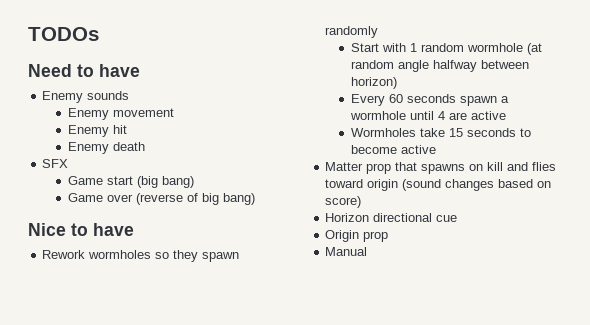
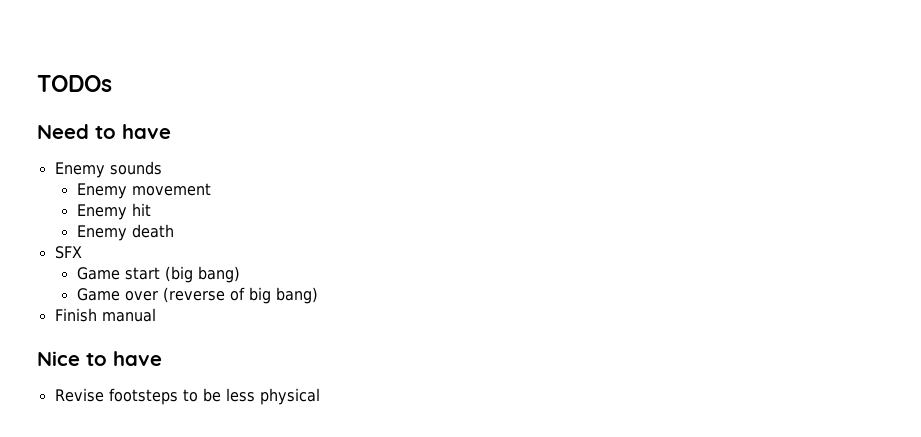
+ Finish manual
- Rework wormholes so they spawn randomly
- Start with 1 random wormhole (at random angle halfway between horizon)
- Every 60 seconds spawn a wormhole until 4 are active
- Wormholes take 15 seconds to become active
- Matter prop that spawns on kill and flies toward origin (sound changes based on score)
- Horizon directional cue
- Origin prop
- Manual
+ Revise footsteps to be less physical

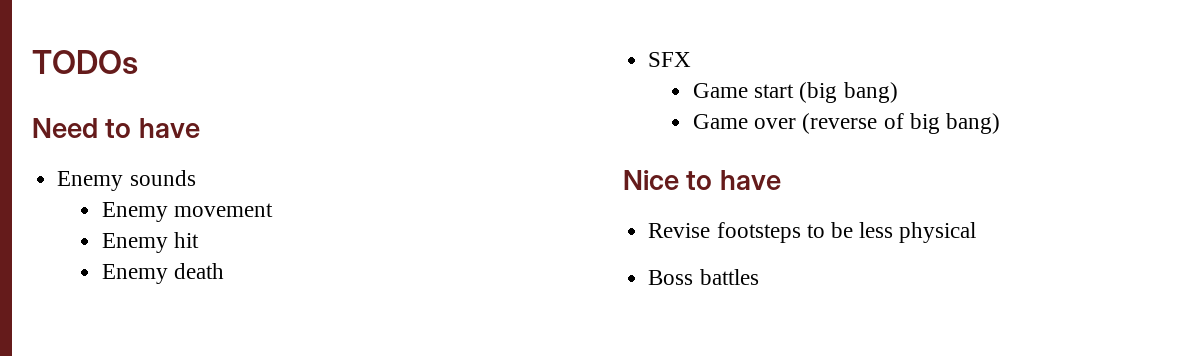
- Finish manual
+ Boss battles

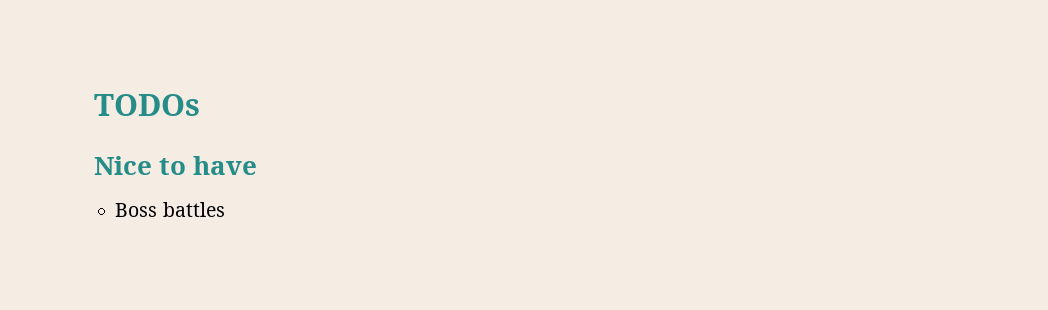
- Need to have
- Enemy sounds
- Enemy movement
- Enemy hit
- Enemy death
- SFX
- Game start (big bang)
- Game over (reverse of big bang)
  Nice to have
- Revise footsteps to be less physical

